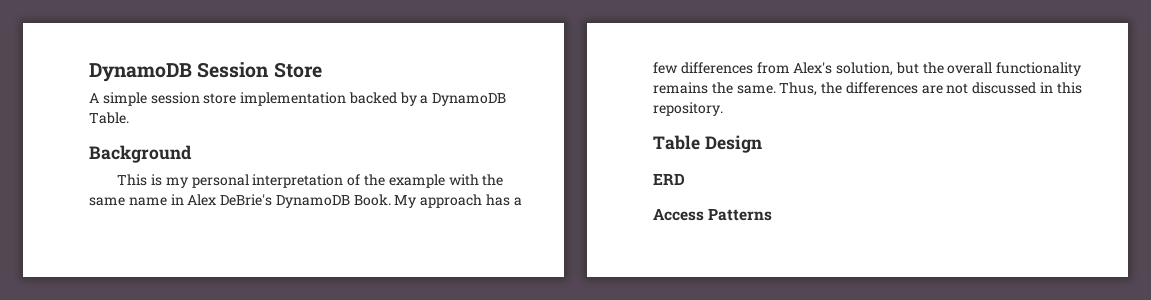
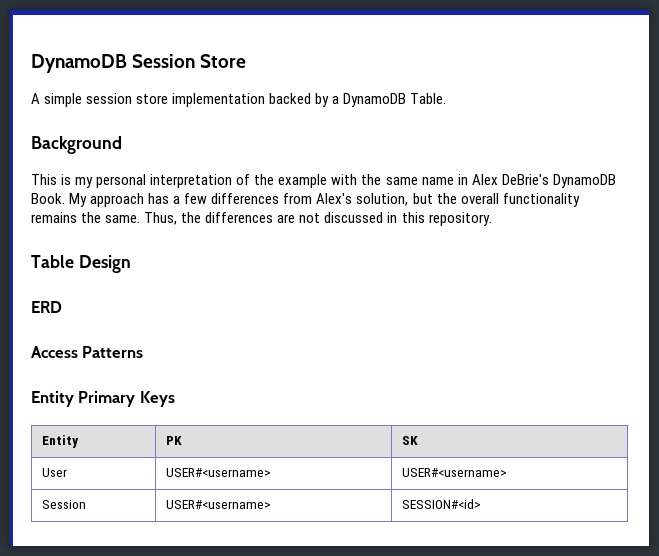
+ Entity Primary Keys
+ Entity | PK | SK
+ User | USER#<username> | USER#<username>
+ Session | USER#<username> | SESSION#<id>

